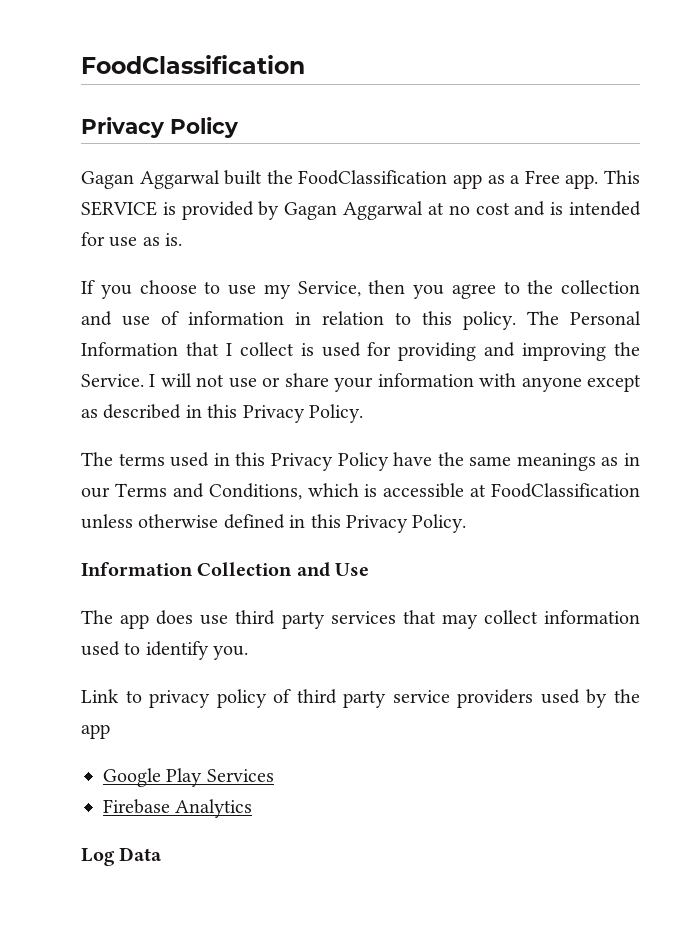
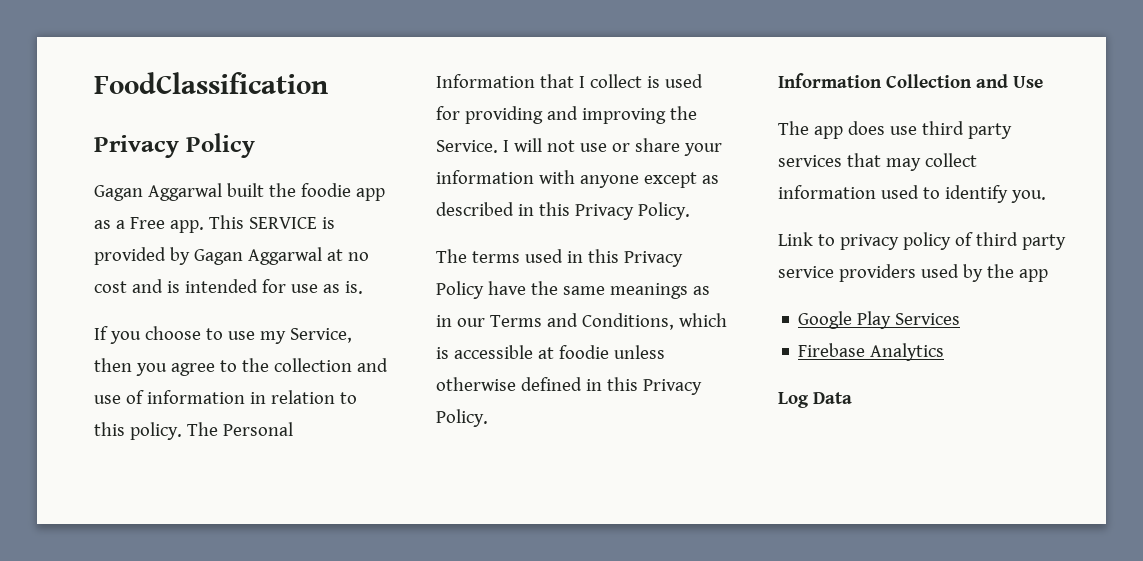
- Gagan Aggarwal built the FoodClassification app as a Free app.
+ Gagan Aggarwal built the foodie app as a Free app.
- The terms used in this Privacy Policy have the same meanings as in our Terms and Conditions, which is accessible at FoodClassification unless otherwise defined in this Privacy Policy.
+ The terms used in this Privacy Policy have the same meanings as in our Terms and Conditions, which is accessible at foodie unless otherwise defined in this Privacy Policy.

